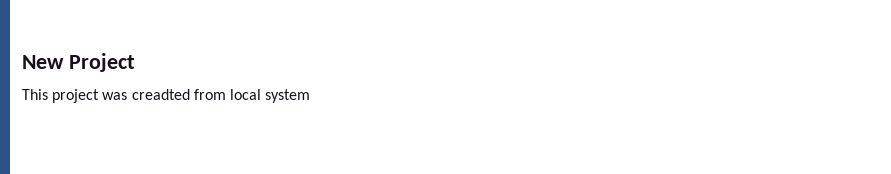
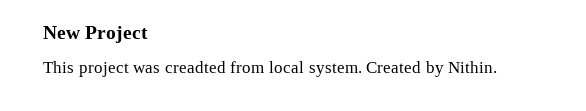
- This project was creadted from local system
+ This project was creadted from local system. Created by Nithin.

